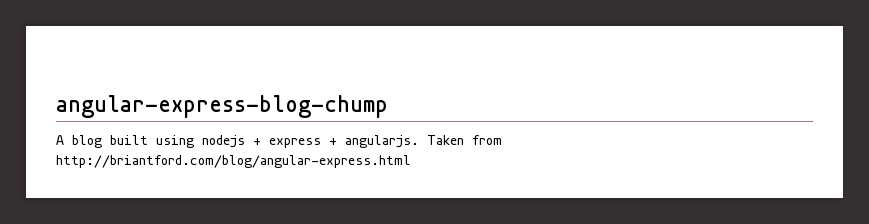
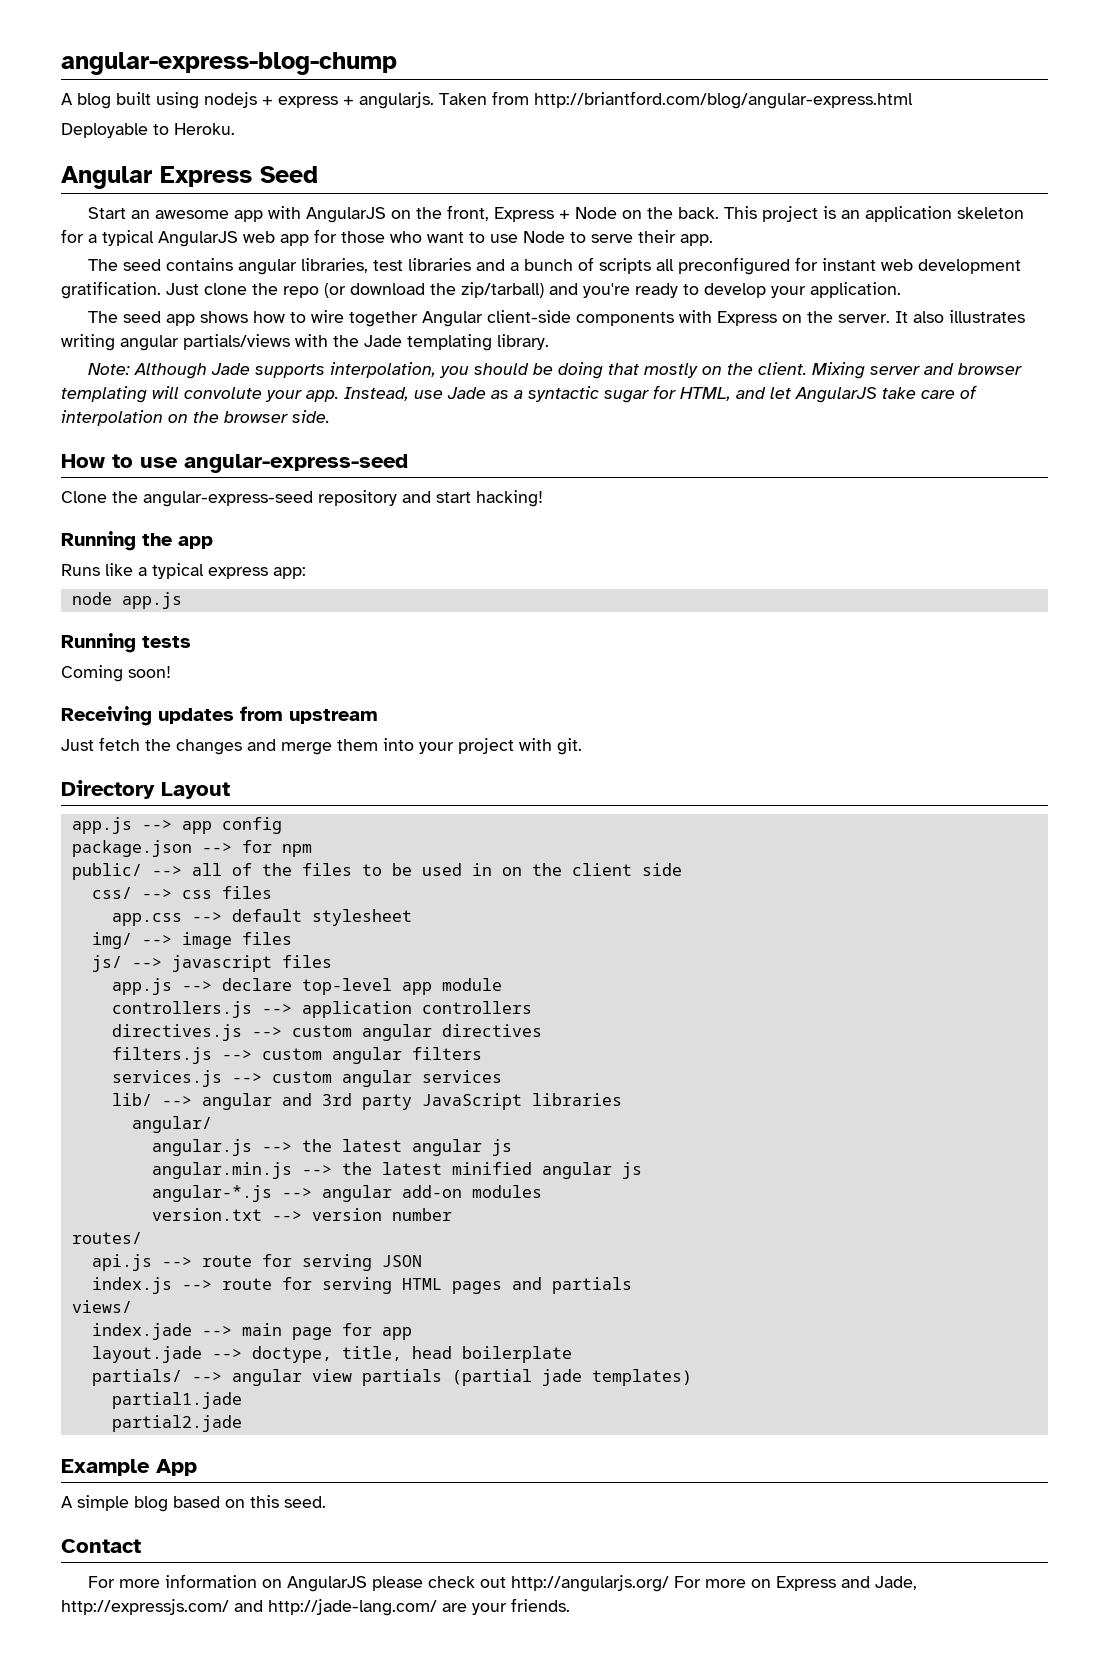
+ Deployable to Heroku.
+ Angular Express Seed
+ Start an awesome app with AngularJS on the front, Express + Node on the back. This project is an application skeleton for a typical AngularJS web app for those who want to use Node to serve their app.
+ The seed contains angular libraries, test libraries and a bunch of scripts all preconfigured for instant web development gratification. Just clone the repo (or download the zip/tarball) and you're ready to develop your application.
+ The seed app shows how to wire together Angular client-side components with Express on the server. It also illustrates writing angular partials/views with the Jade templating library.
+ Note: Although Jade supports interpolation, you should be doing that mostly on the client. Mixing server and browser templating will convolute your app. Instead, use Jade as a syntactic sugar for HTML, and let AngularJS take care of interpolation on the browser side.
+ How to use angular-express-seed
+ Clone the angular-express-seed repository and start hacking!
+ Running the app
+ Runs like a typical express app:
+ node app.js
+ Running tests
+ Coming soon!
+ Receiving updates from upstream
+ Just fetch the changes and merge them into your project with git.
+ Directory Layout
+ app.js --> app config
+ package.json --> for npm
+ public/ --> all of the files to be used in on the client side
+ css/ --> css files
+ app.css --> default stylesheet
+ img/ --> image files
+ js/ --> javascript files
+ app.js --> declare top-level app module
+ controllers.js --> application controllers
+ directives.js --> custom angular directives
+ filters.js --> custom angular filters
+ services.js --> custom angular services
+ lib/ --> angular and 3rd party JavaScript libraries
+ angular/
+ angular.js --> the latest angular js
+ angular.min.js --> the latest minified angular js
+ angular-*.js --> angular add-on modules
+ version.txt --> version number
+ routes/
+ api.js --> route for serving JSON
+ index.js --> route for serving HTML pages and partials
+ views/
+ index.jade --> main page for app
+ layout.jade --> doctype, title, head boilerplate
+ partials/ --> angular view partials (partial jade templates)
+ partial1.jade
+ partial2.jade
+ Example App
+ A simple blog based on this seed.
+ Contact
+ For more information on AngularJS please check out http://angularjs.org/ For more on Express and Jade, http://expressjs.com/ and http://jade-lang.com/ are your friends.

